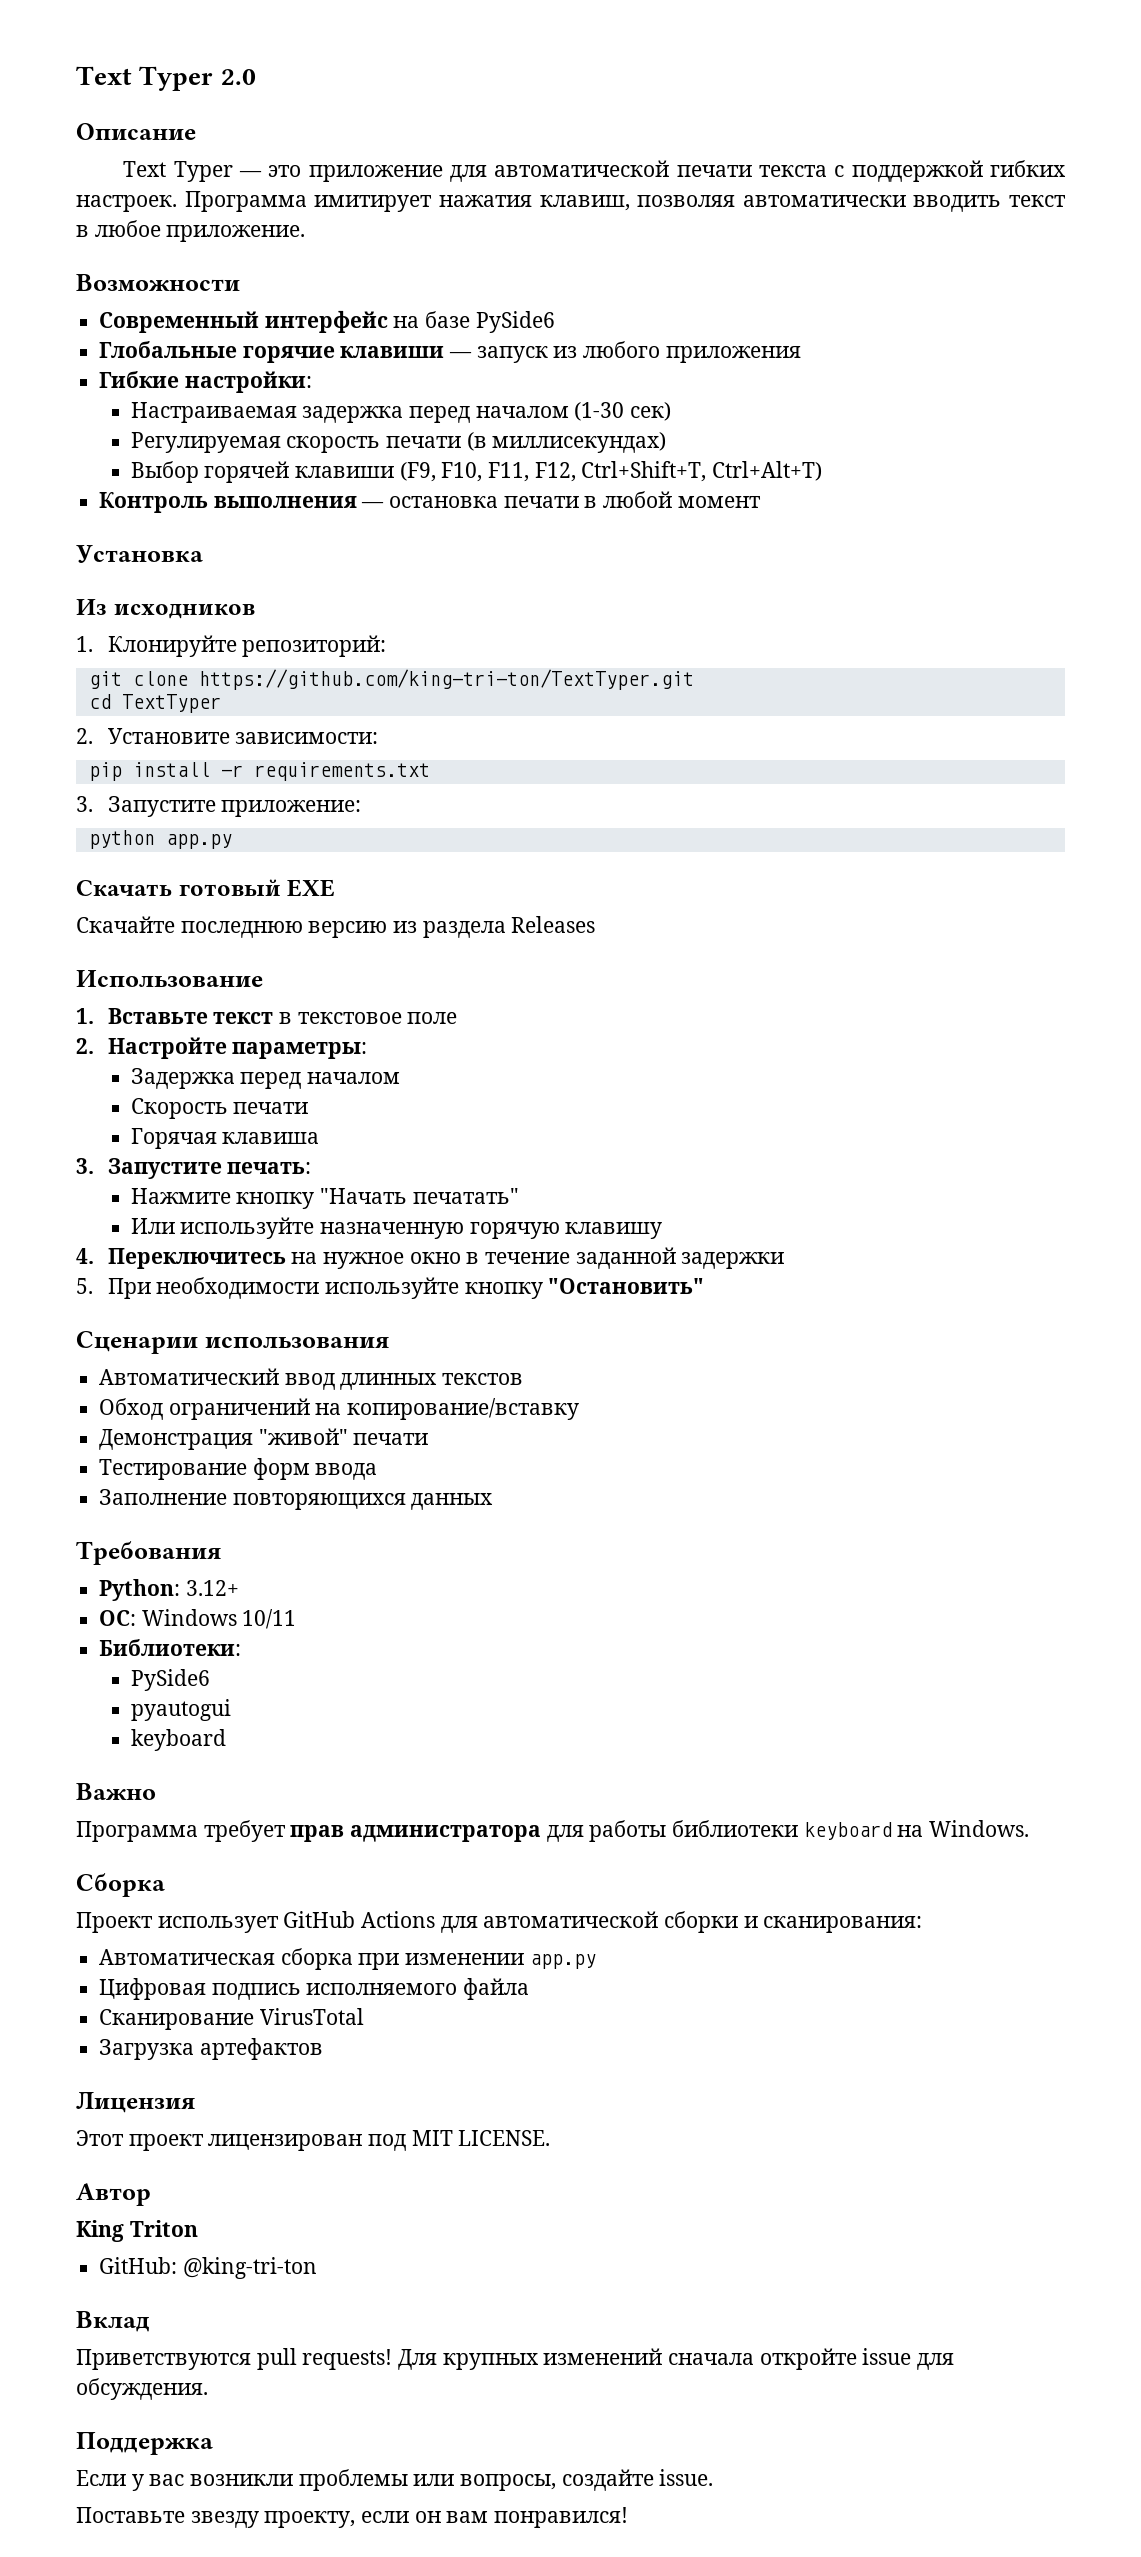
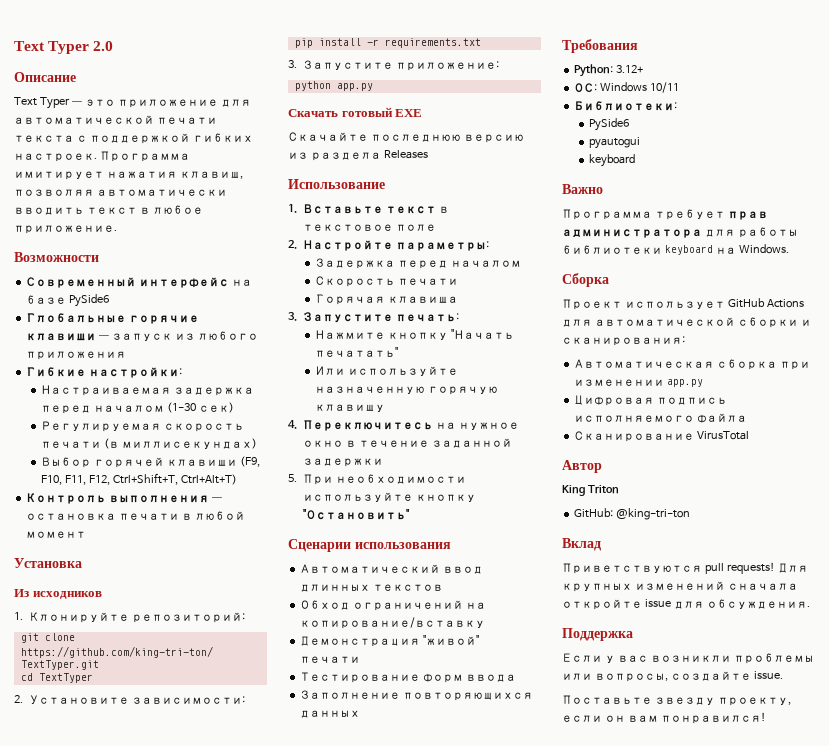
- Загрузка артефактов
- Лицензия
- Этот проект лицензирован под MIT LICENSE.

